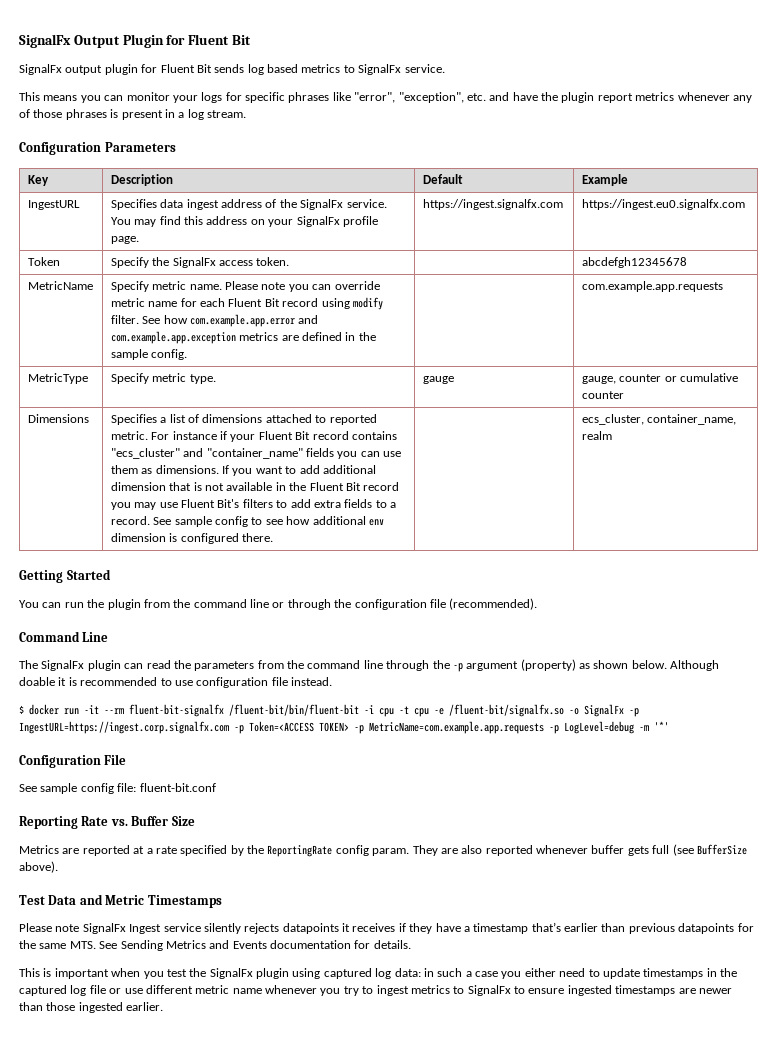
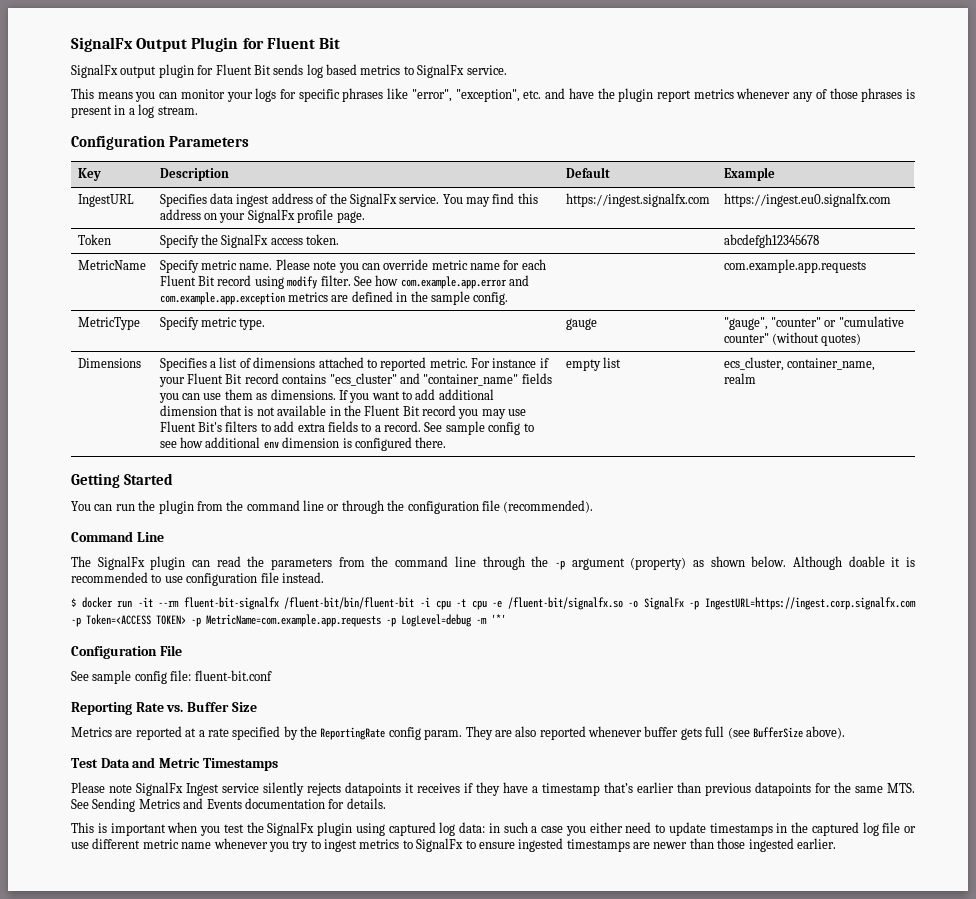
- MetricType | Specify metric type. | gauge | gauge, counter or cumulative counter
+ MetricType | Specify metric type. | gauge | "gauge", "counter" or "cumulative counter" (without quotes)
+ empty list

